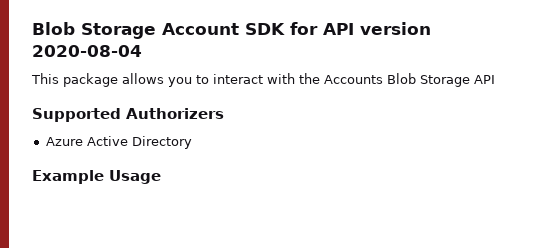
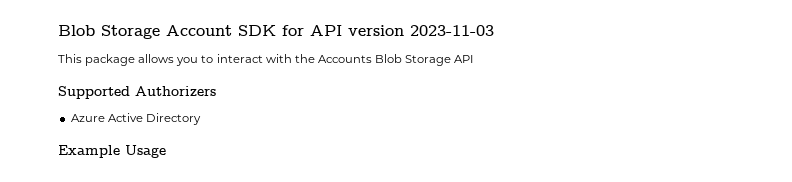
- Blob Storage Account SDK for API version 2020-08-04
+ Blob Storage Account SDK for API version 2023-11-03

